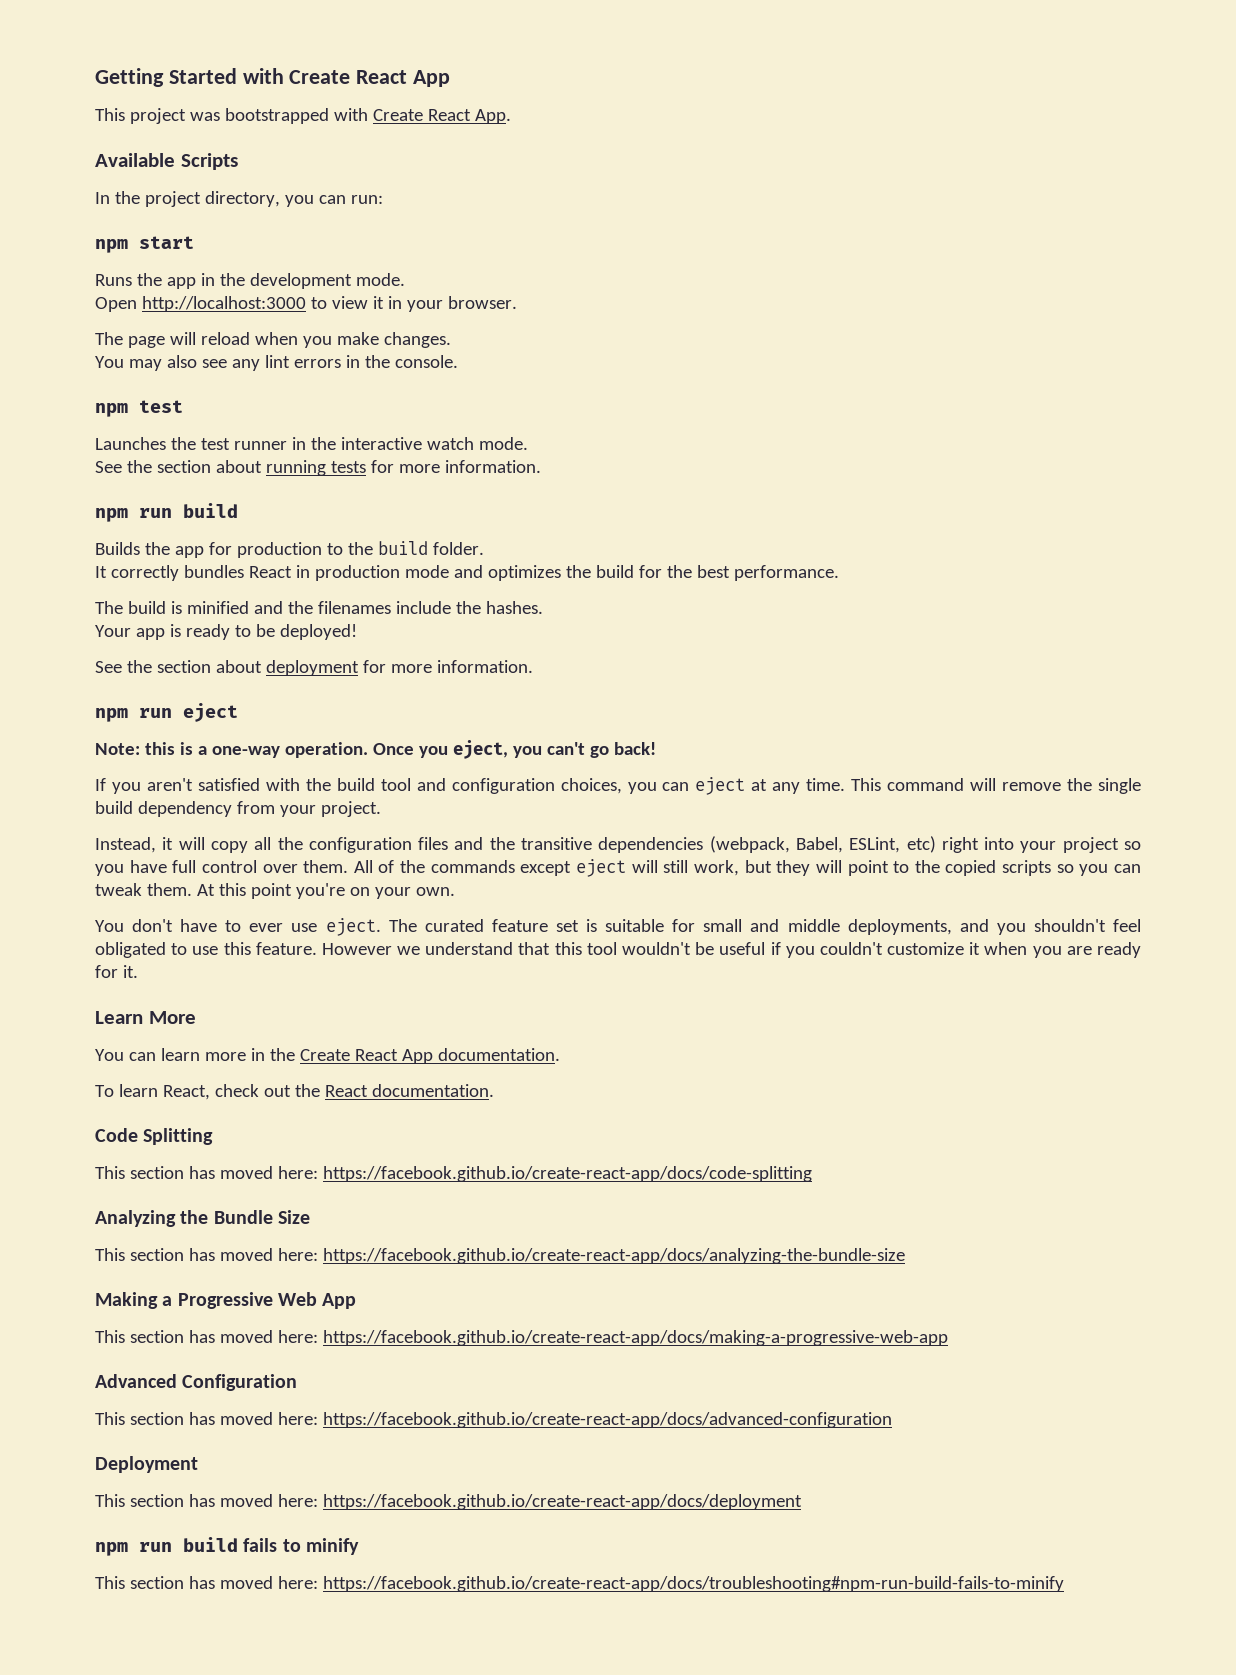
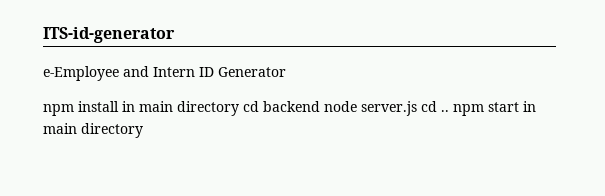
- Getting Started with Create React App
- This project was bootstrapped with Create React App.
- Available Scripts
- In the project directory, you can run:
- npm start
- Runs the app in the development mode.
- Open http://localhost:3000 to view it in your browser.
- The page will reload when you make changes.
- You may also see any lint errors in the console.
- npm test
- Launches the test runner in the interactive watch mode.
- See the section about running tests for more information.
- npm run build
- Builds the app for production to the build folder.
- It correctly bundles React in production mode and optimizes the build for the best performance.
- The build is minified and the filenames include the hashes.
- Your app is ready to be deployed!
- See the section about deployment for more information.
- npm run eject
- Note: this is a one-way operation. Once you eject, you can't go back!
- If you aren't satisfied with the build tool and configuration choices, you can eject at any time. This command will remove the single build dependency from your project.
- Instead, it will copy all the configuration files and the transitive dependencies (webpack, Babel, ESLint, etc) right into your project so you have full control over them. All of the commands except eject will still work, but they will point to the copied scripts so you can tweak them. At this point you're on your own.
- You don't have to ever use eject. The curated feature set is suitable for small and middle deployments, and you shouldn't feel obligated to use this feature. However we understand that this tool wouldn't be useful if you couldn't customize it when you are ready for it.
- Learn More
- You can learn more in the Create React App documentation.
- To learn React, check out the React documentation.
- Code Splitting
- This section has moved here: https://facebook.github.io/create-react-app/docs/code-splitting
- Analyzing the Bundle Size
- This section has moved here: https://facebook.github.io/create-react-app/docs/analyzing-the-bundle-size
- Making a Progressive Web App
- This section has moved here: https://facebook.github.io/create-react-app/docs/making-a-progressive-web-app
- Advanced Configuration
- This section has moved here: https://facebook.github.io/create-react-app/docs/advanced-configuration
- Deployment
- This section has moved here: https://facebook.github.io/create-react-app/docs/deployment
- npm run build fails to minify
- This section has moved here: https://facebook.github.io/create-react-app/docs/troubleshooting#npm-run-build-fails-to-minify
+ ITS-id-generator
+ e-Employee and Intern ID Generator
+ npm install in main directory cd backend node server.js cd .. npm start in main directory

